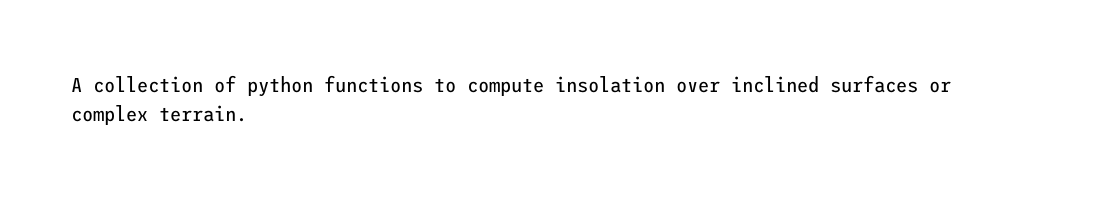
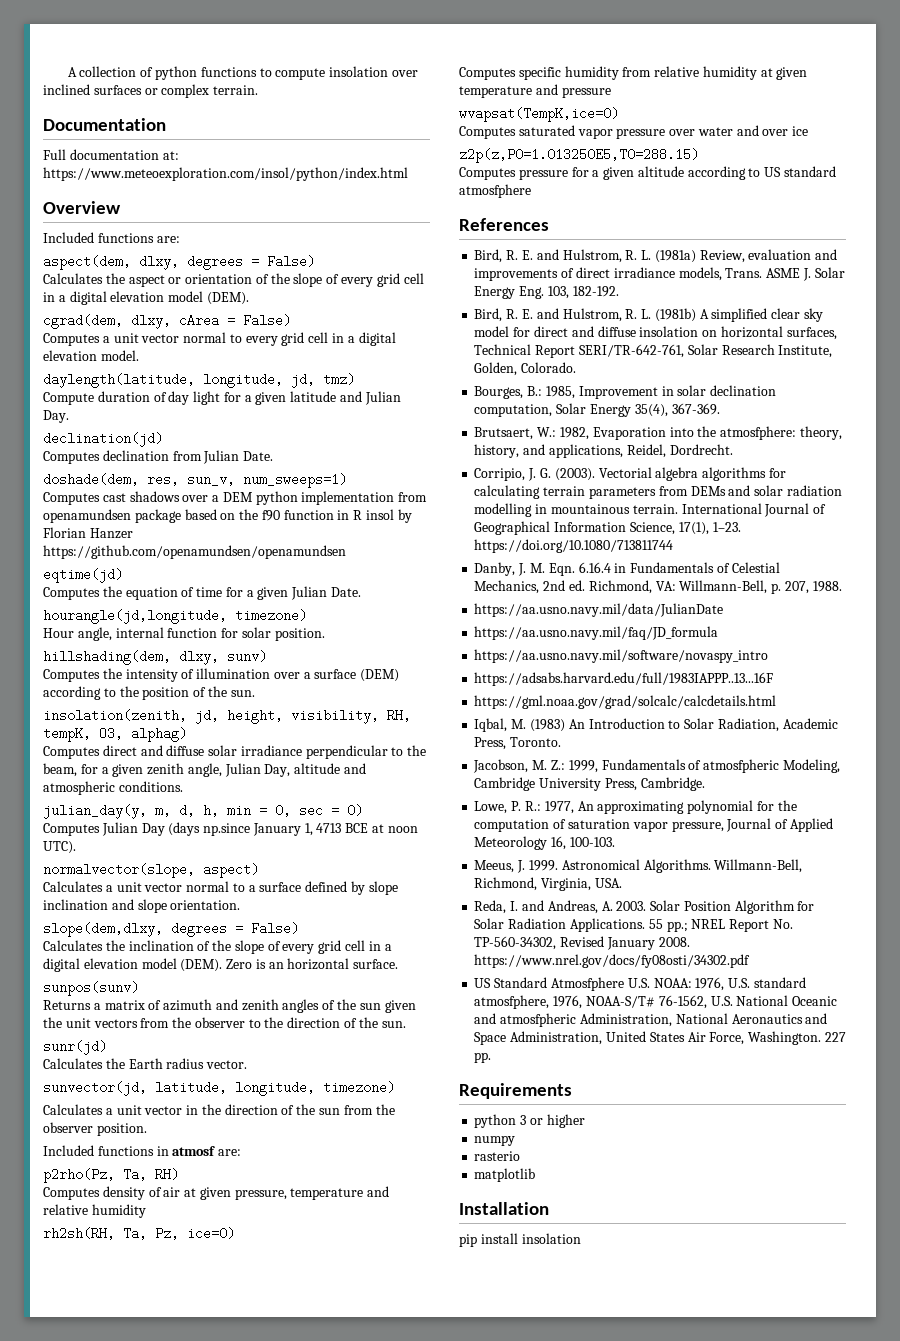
+ Documentation
+ Full documentation at: https://www.meteoexploration.com/insol/python/index.html
+ Overview
+ Included functions are:
+ aspect(dem, dlxy, degrees = False)
+ Calculates the aspect or orientation of the slope of every grid cell in a digital elevation model (DEM).
+ cgrad(dem, dlxy, cArea = False)
+ Computes a unit vector normal to every grid cell in a digital elevation model.
+ daylength(latitude, longitude, jd, tmz)
+ Compute duration of day light for a given latitude and Julian Day.
+ declination(jd)
+ Computes declination from Julian Date.
+ doshade(dem, res, sun_v, num_sweeps=1)
+ Computes cast shadows over a DEM python implementation from openamundsen package based on the f90 function in R insol by Florian Hanzer https://github.com/openamundsen/openamundsen
+ eqtime(jd)
+ Computes the equation of time for a given Julian Date.
+ hourangle(jd,longitude, timezone)
+ Hour angle, internal function for solar position.
+ hillshading(dem, dlxy, sunv)
+ Computes the intensity of illumination over a surface (DEM) according to the position of the sun.
+ insolation(zenith, jd, height, visibility, RH, tempK, O3, alphag)
+ Computes direct and diffuse solar irradiance perpendicular to the beam, for a given zenith angle, Julian Day, altitude and atmospheric conditions.
+ julian_day(y, m, d, h, min = 0, sec = 0)
+ Computes Julian Day (days np.since January 1, 4713 BCE at noon UTC).
+ normalvector(slope, aspect)
+ Calculates a unit vector normal to a surface defined by slope inclination and slope orientation.
+ slope(dem,dlxy, degrees = False)
+ Calculates the inclination of the slope of every grid cell in a digital elevation model (DEM). Zero is an horizontal surface.
+ sunpos(sunv)
+ Returns a matrix of azimuth and zenith angles of the sun given the unit vectors from the observer to the direction of the sun.
+ sunr(jd)
+ Calculates the Earth radius vector.
+ sunvector(jd, latitude, longitude, timezone)
+ Calculates a unit vector in the direction of the sun from the observer position.
+ Included functions in atmosf are:
+ p2rho(Pz, Ta, RH)
+ Computes density of air at given pressure, temperature and relative humidity
+ rh2sh(RH, Ta, Pz, ice=0)
+ Computes specific humidity from relative humidity at given temperature and pressure
+ wvapsat(TempK,ice=0)
+ Computes saturated vapor pressure over water and over ice
+ z2p(z,P0=1.013250E5,T0=288.15)
+ Computes pressure for a given altitude according to US standard atmosfphere
+ References
+ Bird, R. E. and Hulstrom, R. L. (1981a) Review, evaluation and improvements of direct irradiance models, Trans. ASME J. Solar Energy Eng. 103, 182-192.
+ Bird, R. E. and Hulstrom, R. L. (1981b) A simplified clear sky model for direct and diffuse insolation on horizontal surfaces, Technical Report SERI/TR-642-761, Solar Research Institute, Golden, Colorado.
+ Bourges, B.: 1985, Improvement in solar declination computation, Solar Energy 35(4), 367-369.
+ Brutsaert, W.: 1982, Evaporation into the atmosfphere: theory, history, and applications, Reidel, Dordrecht.
+ Corripio, J. G. (2003). Vectorial algebra algorithms for calculating terrain parameters from DEMs and solar radiation modelling in mountainous terrain. International Journal of Geographical Information Science, 17(1), 1–23. https://doi.org/10.1080/713811744
+ Danby, J. M. Eqn. 6.16.4 in Fundamentals of Celestial Mechanics, 2nd ed. Richmond, VA: Willmann-Bell, p. 207, 1988.
+ https://aa.usno.navy.mil/data/JulianDate
+ https://aa.usno.navy.mil/faq/JD_formula
+ https://aa.usno.navy.mil/software/novaspy_intro
+ https://adsabs.harvard.edu/full/1983IAPPP..13...16F
+ https://gml.noaa.gov/grad/solcalc/calcdetails.html
+ Iqbal, M. (1983) An Introduction to Solar Radiation, Academic Press, Toronto.
+ Jacobson, M. Z.: 1999, Fundamentals of atmosfpheric Modeling, Cambridge University Press, Cambridge.
+ Lowe, P. R.: 1977, An approximating polynomial for the computation of saturation vapor pressure, Journal of Applied Meteorology 16, 100-103.
+ Meeus, J. 1999. Astronomical Algorithms. Willmann-Bell, Richmond, Virginia, USA.
+ Reda, I. and Andreas, A. 2003. Solar Position Algorithm for Solar Radiation Applications. 55 pp.; NREL Report No. TP-560-34302, Revised January 2008. https://www.nrel.gov/docs/fy08osti/34302.pdf
+ US Standard Atmosfphere U.S. NOAA: 1976, U.S. standard atmosfphere, 1976, NOAA-S/T# 76-1562, U.S. National Oceanic and atmosfpheric Administration, National Aeronautics and Space Administration, United States Air Force, Washington. 227 pp.
+ Requirements
+ python 3 or higher
+ numpy
+ rasterio
+ matplotlib
+ Installation
+ pip install insolation

